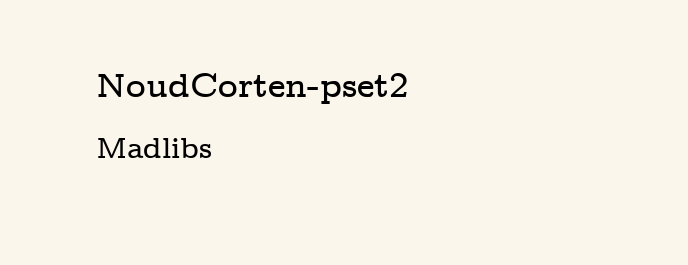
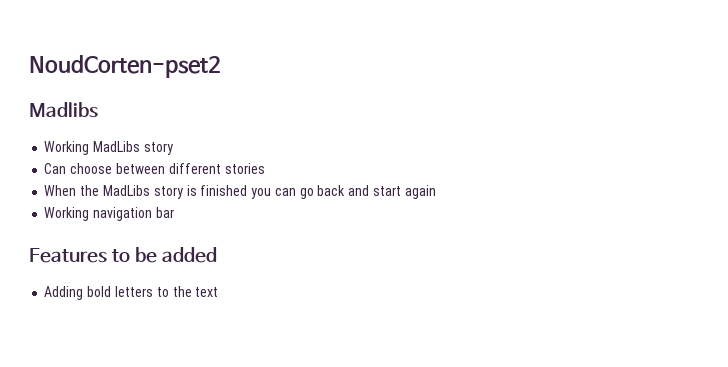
+ Working MadLibs story
+ Can choose between different stories
+ When the MadLibs story is finished you can go back and start again
+ Working navigation bar
+ Features to be added
+ Adding bold letters to the text

